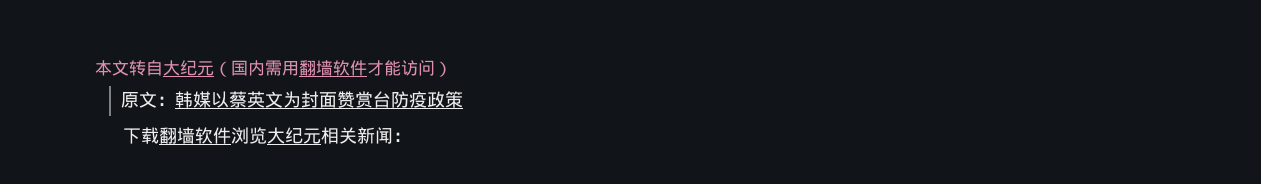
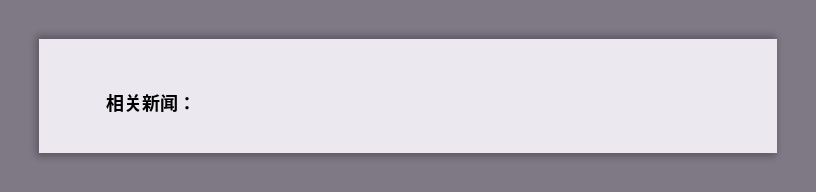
- 本文转自大纪元（国内需用翻墙软件才能访问）
- 原文：韩媒以蔡英文为封面赞赏台防疫政策
- 下载翻墙软件浏览大纪元相关新闻：
+ 相关新闻：

